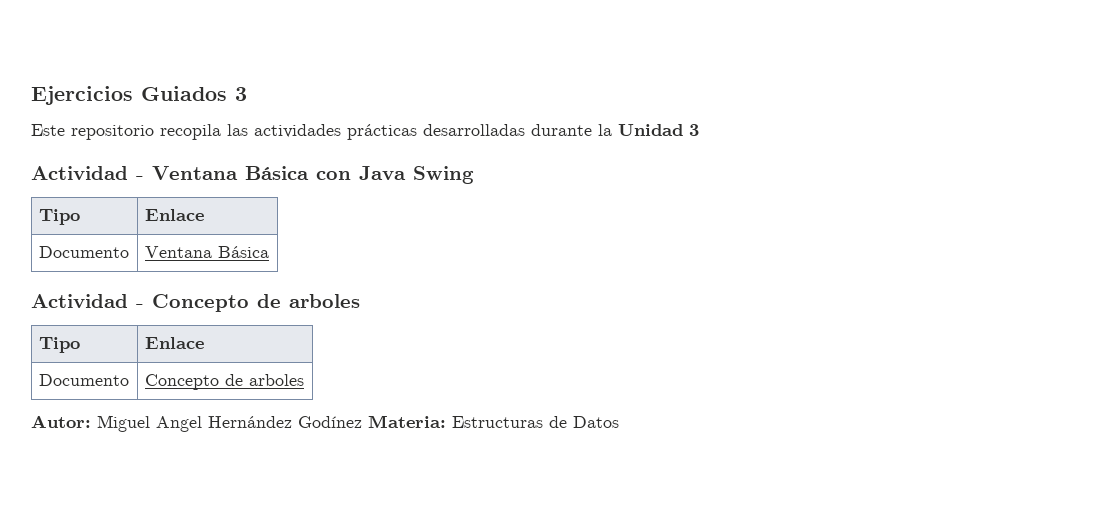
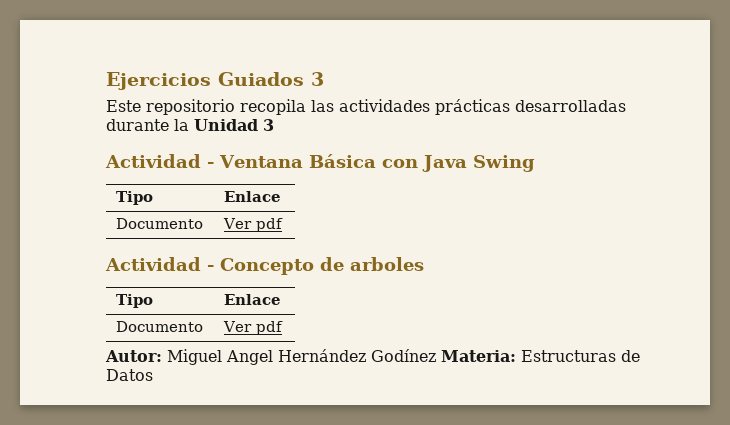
  Actividad - Ventana Básica con Java Swing
  Tipo | Enlace
- Documento | Ventana Básica
+ Documento | Ver pdf
  Actividad - Concepto de arboles
  Tipo | Enlace
- Documento | Concepto de arboles
+ Documento | Ver pdf

